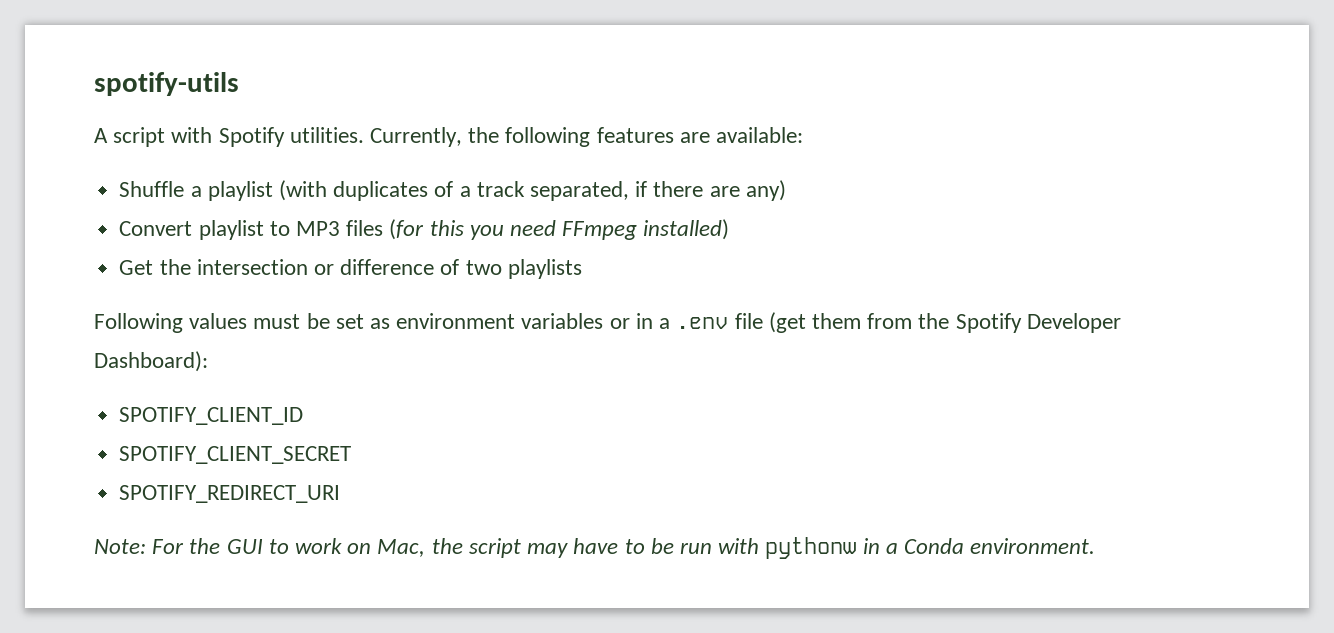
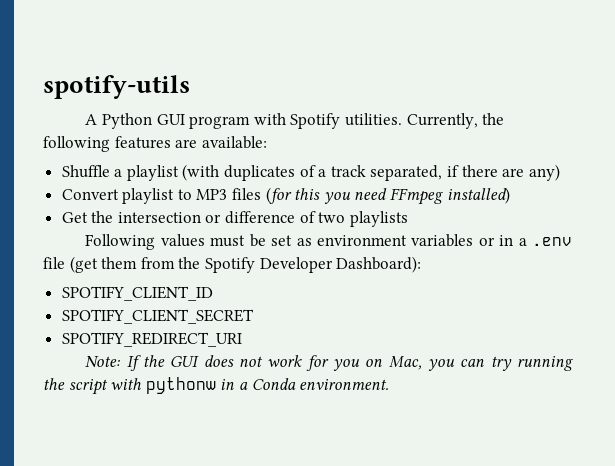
- A script with Spotify utilities.
+ A Python GUI program with Spotify utilities.
- Note: For the GUI to work on Mac, the script may have to be run with pythonw in a Conda environment.
+ Note: If the GUI does not work for you on Mac, you can try running the script with pythonw in a Conda environment.

